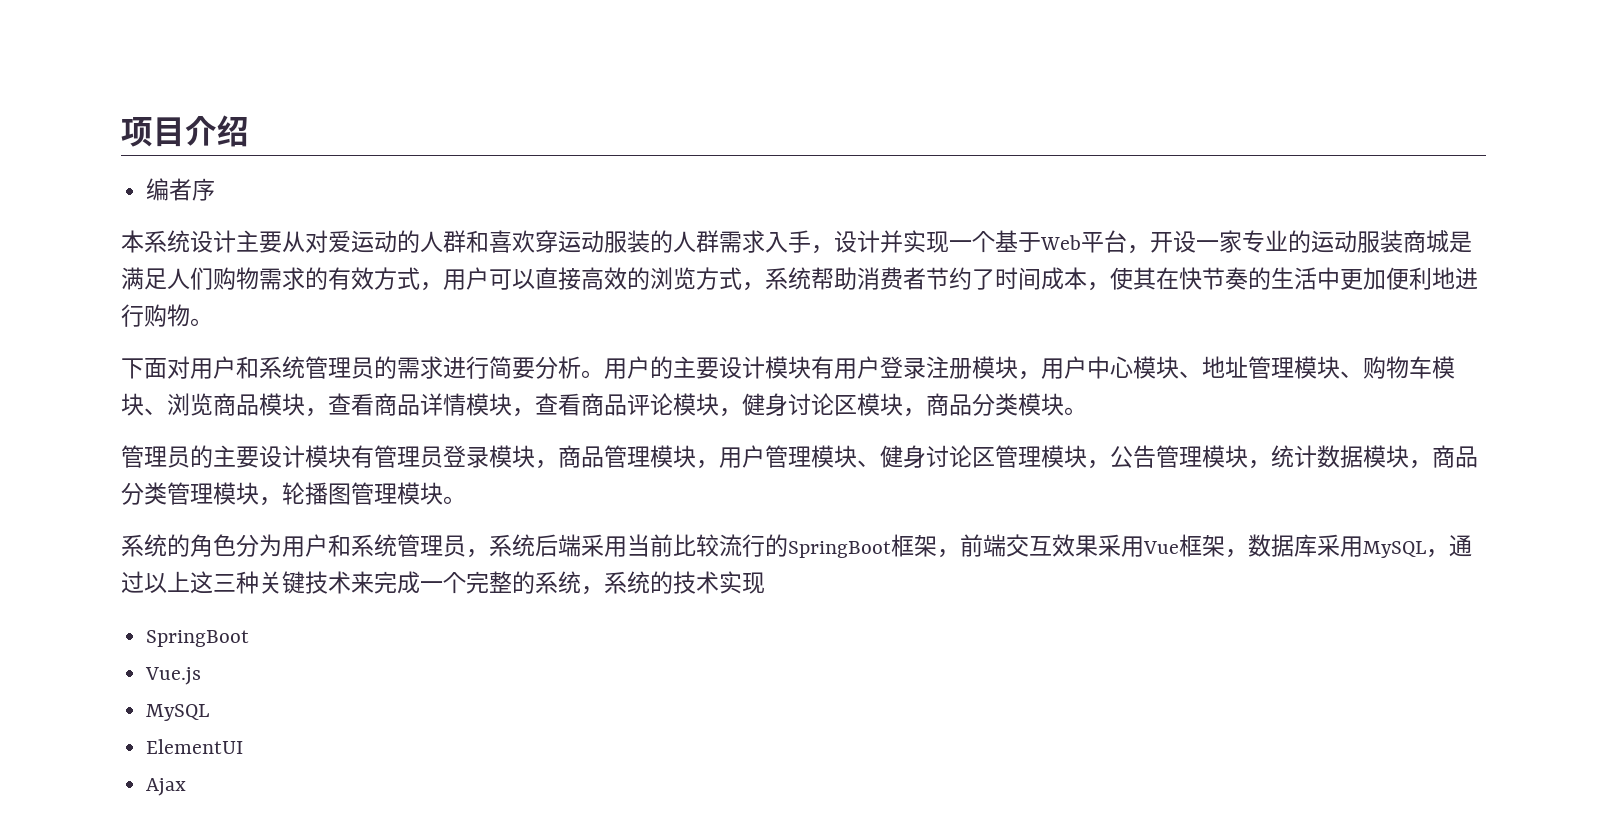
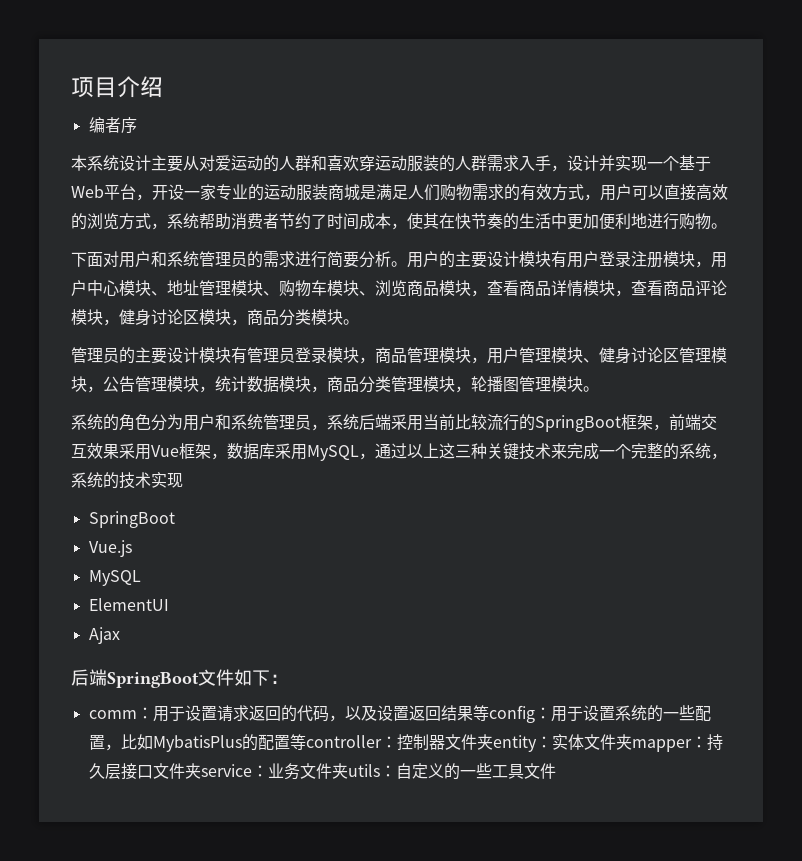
+ 后端SpringBoot文件如下：
+ comm：用于设置请求返回的代码，以及设置返回结果等config：用于设置系统的一些配置，比如MybatisPlus的配置等controller：控制器文件夹entity：实体文件夹mapper：持久层接口文件夹service：业务文件夹utils：自定义的一些工具文件

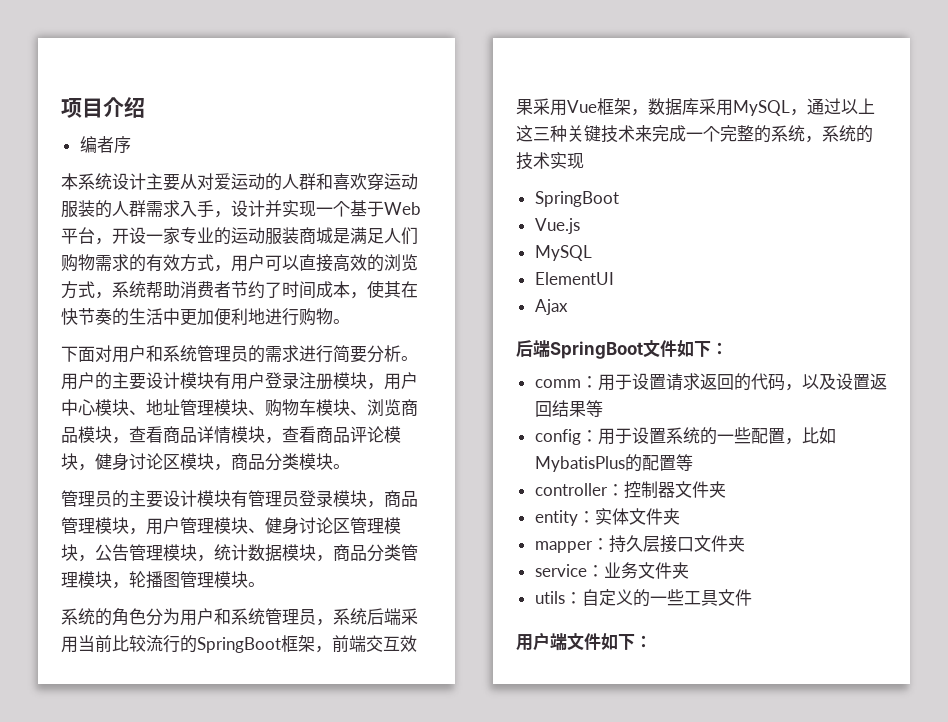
- comm：用于设置请求返回的代码，以及设置返回结果等config：用于设置系统的一些配置，比如MybatisPlus的配置等controller：控制器文件夹entity：实体文件夹mapper：持久层接口文件夹service：业务文件夹utils：自定义的一些工具文件
+ comm：用于设置请求返回的代码，以及设置返回结果等
+ config：用于设置系统的一些配置，比如MybatisPlus的配置等
+ controller：控制器文件夹
+ entity：实体文件夹
+ mapper：持久层接口文件夹
+ service：业务文件夹
+ utils：自定义的一些工具文件
+ 用户端文件如下：

